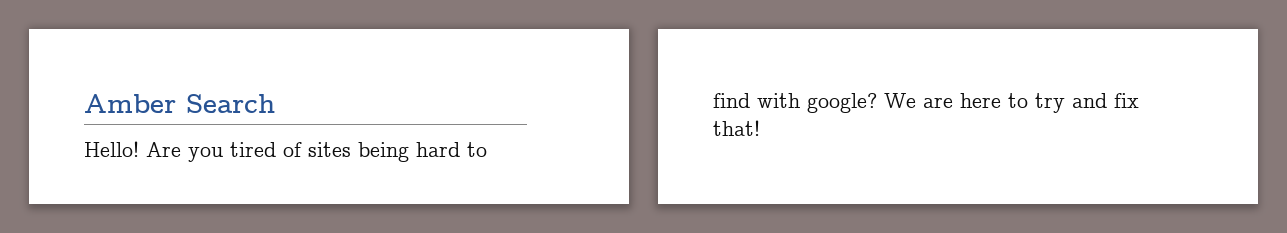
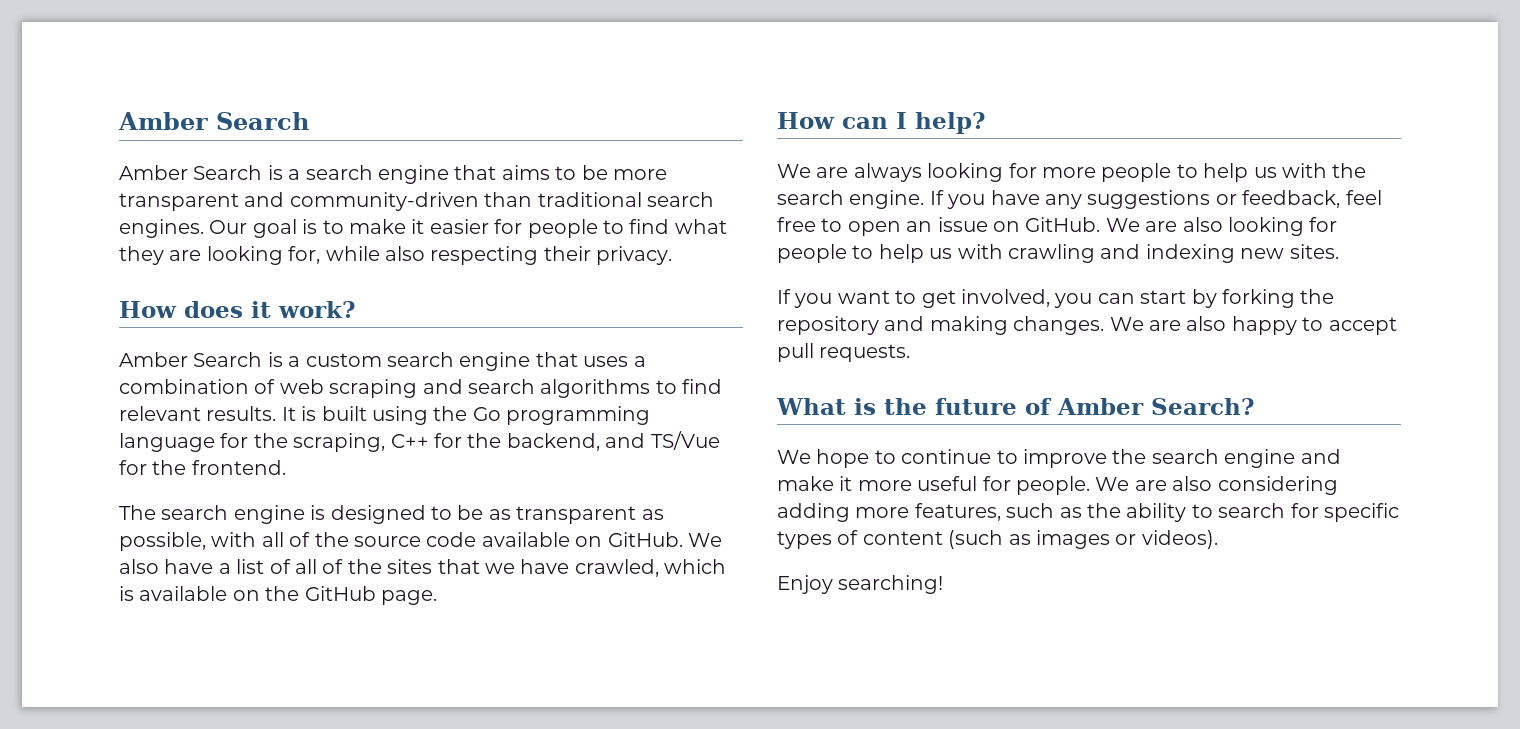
- Hello! Are you tired of sites being hard to find with google? We are here to try and fix that!
+ Amber Search is a search engine that aims to be more transparent and community-driven than traditional search engines. Our goal is to make it easier for people to find what they are looking for, while also respecting their privacy.
+ How does it work?
+ Amber Search is a custom search engine that uses a combination of web scraping and search algorithms to find relevant results. It is built using the Go programming language for the scraping, C++ for the backend, and TS/Vue for the frontend.
+ The search engine is designed to be as transparent as possible, with all of the source code available on GitHub. We also have a list of all of the sites that we have crawled, which is available on the GitHub page.
+ How can I help?
+ We are always looking for more people to help us with the search engine. If you have any suggestions or feedback, feel free to open an issue on GitHub. We are also looking for people to help us with crawling and indexing new sites.
+ If you want to get involved, you can start by forking the repository and making changes. We are also happy to accept pull requests.
+ What is the future of Amber Search?
+ We hope to continue to improve the search engine and make it more useful for people. We are also considering adding more features, such as the ability to search for specific types of content (such as images or videos).
+ Enjoy searching!

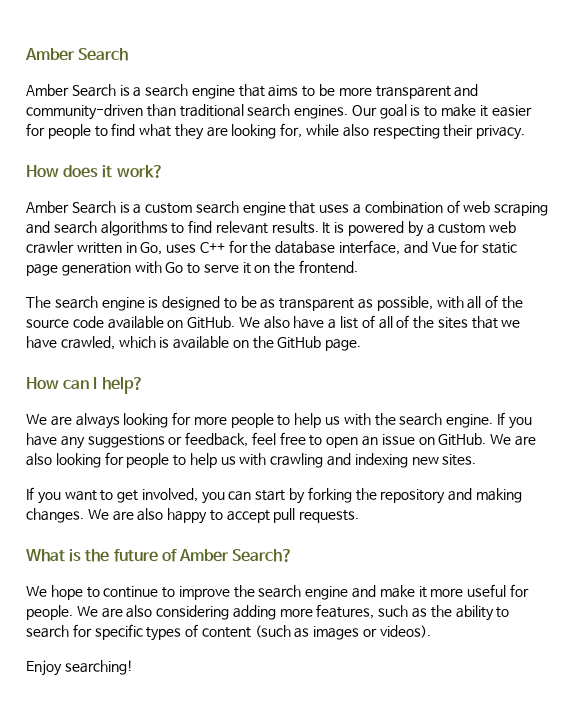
- It is built using the Go programming language for the scraping, C++ for the backend, and TS/Vue for the frontend.
+ It is powered by a custom web crawler written in Go, uses C++ for the database interface, and Vue for static page generation with Go to serve it on the frontend.

